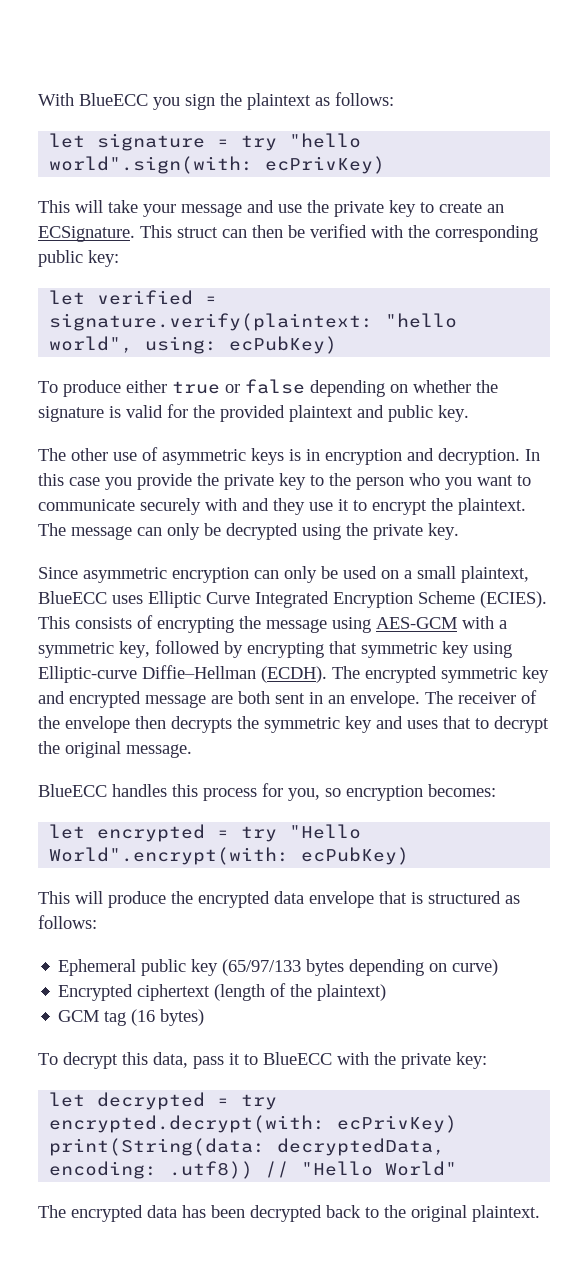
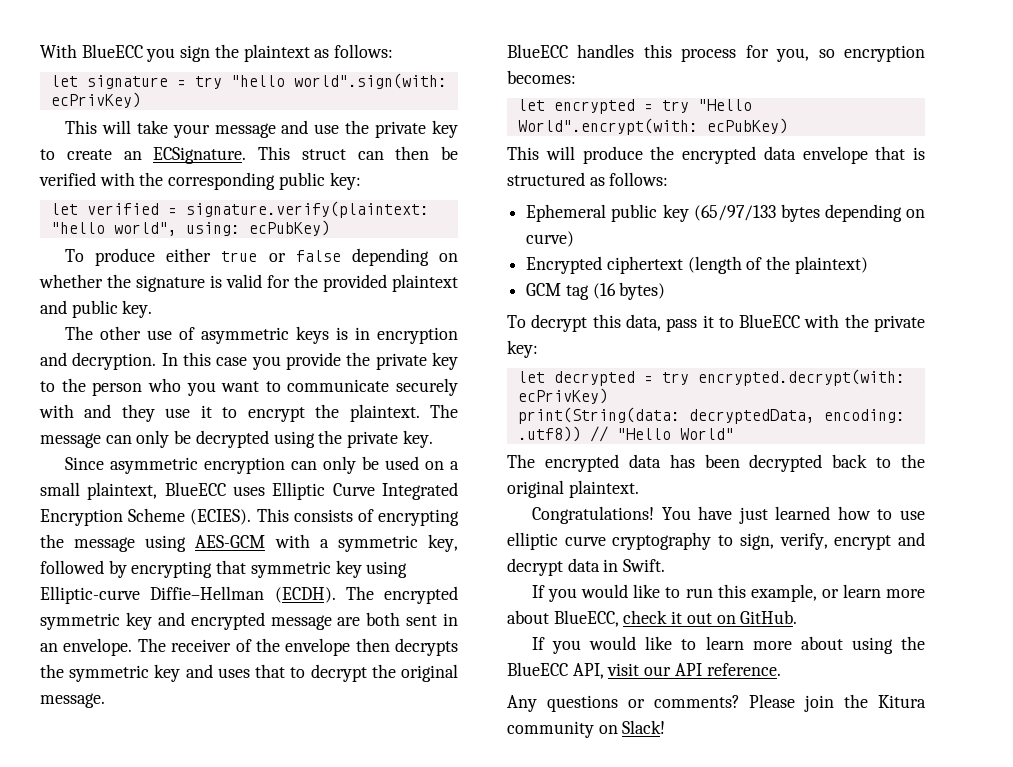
+ Congratulations! You have just learned how to use elliptic curve cryptography to sign, verify, encrypt and decrypt data in Swift.
+ If you would like to run this example, or learn more about BlueECC, check it out on GitHub.
+ If you would like to learn more about using the BlueECC API, visit our API reference.
+ Any questions or comments? Please join the Kitura community on Slack!

